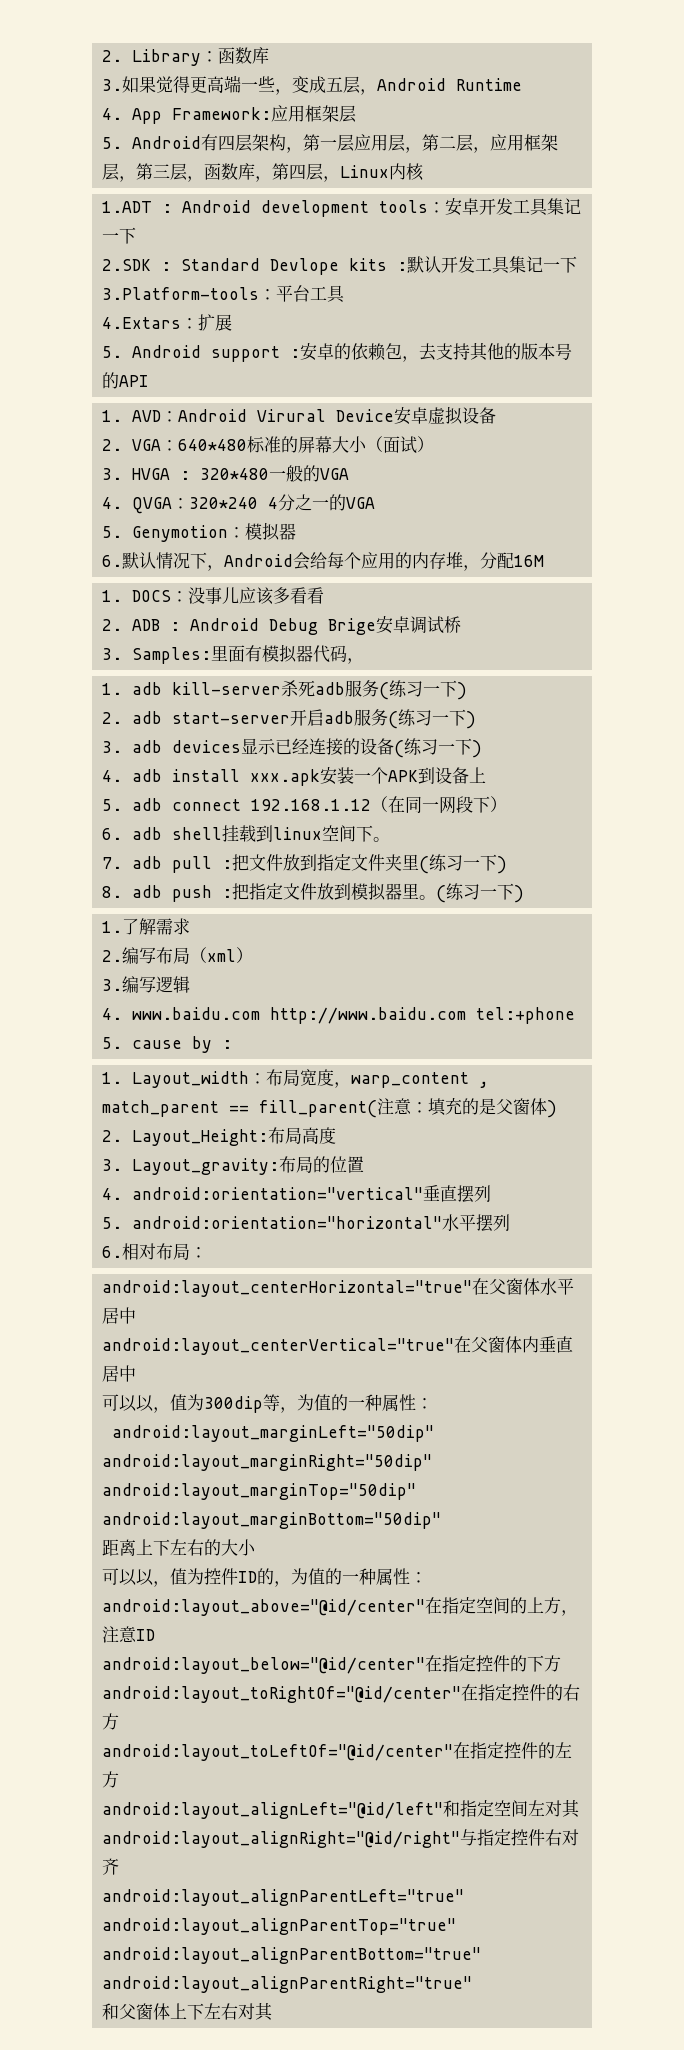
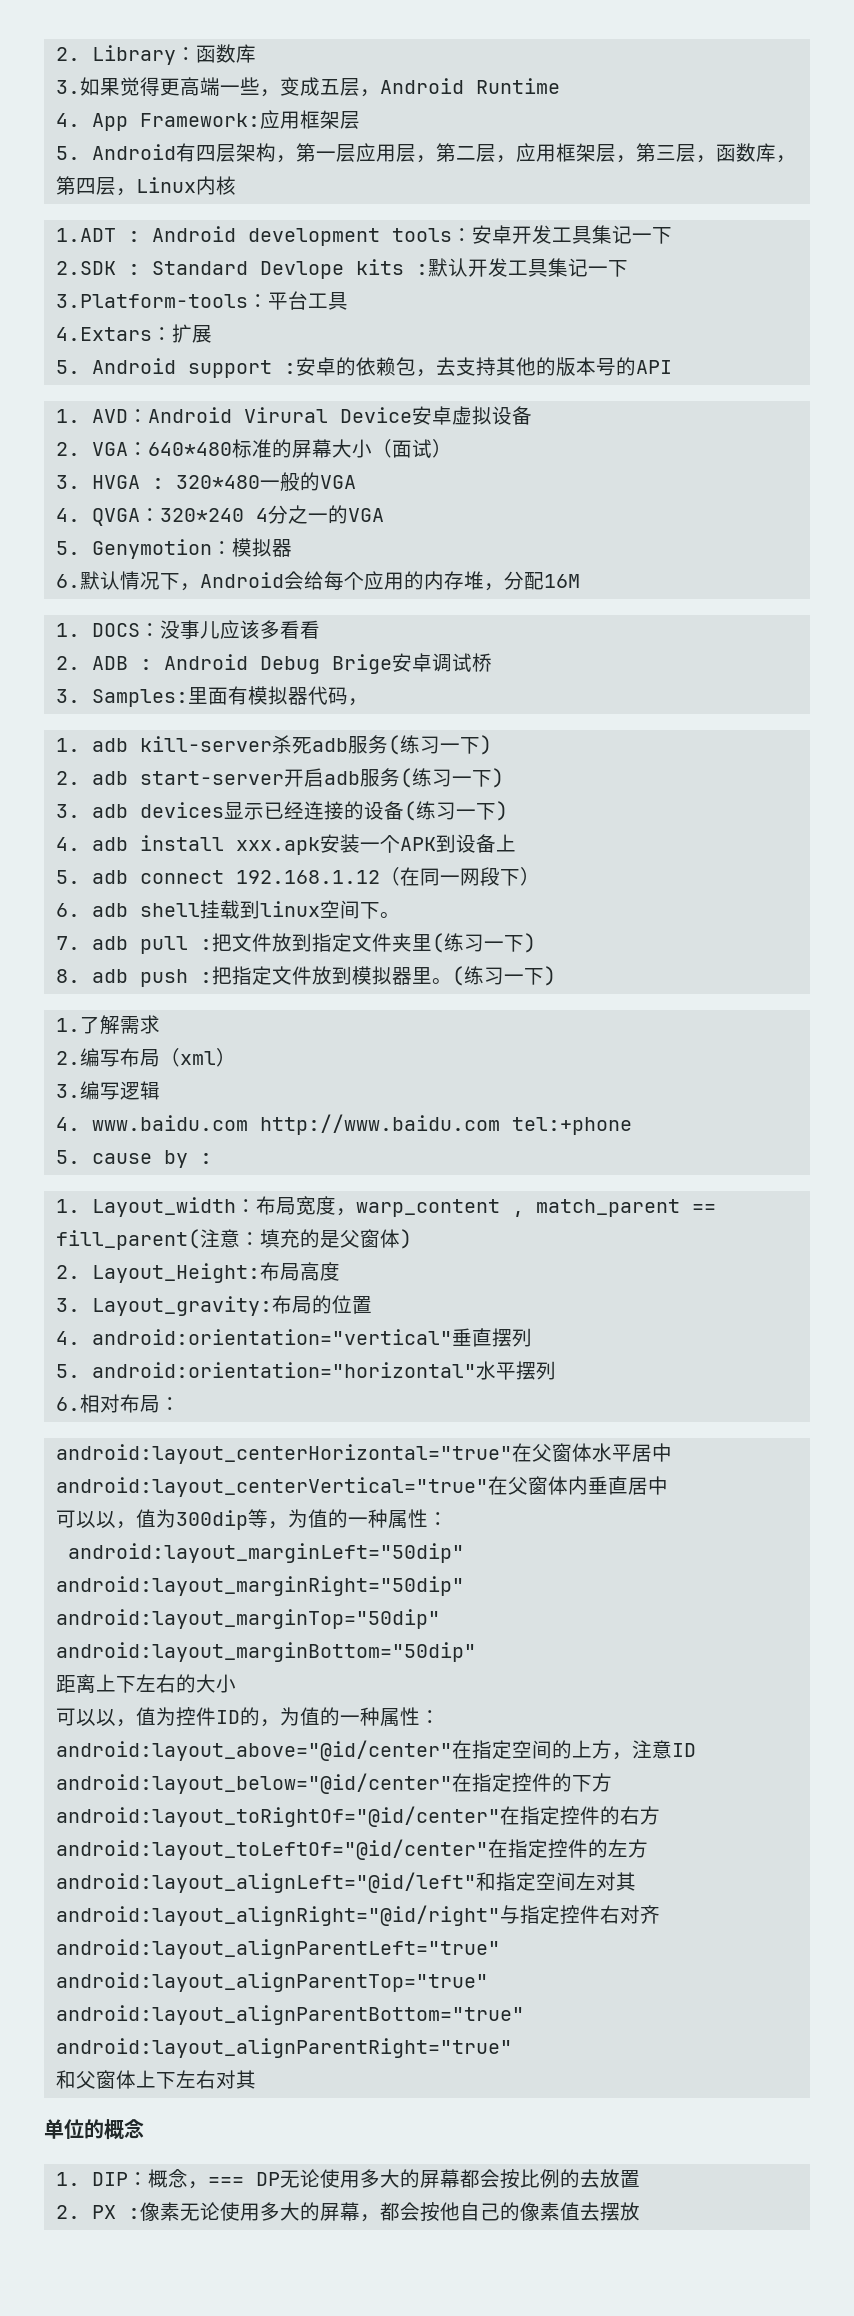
+ 单位的概念
+ 1. DIP：概念，=== DP无论使用多大的屏幕都会按比例的去放置
+ 2. PX :像素无论使用多大的屏幕，都会按他自己的像素值去摆放

